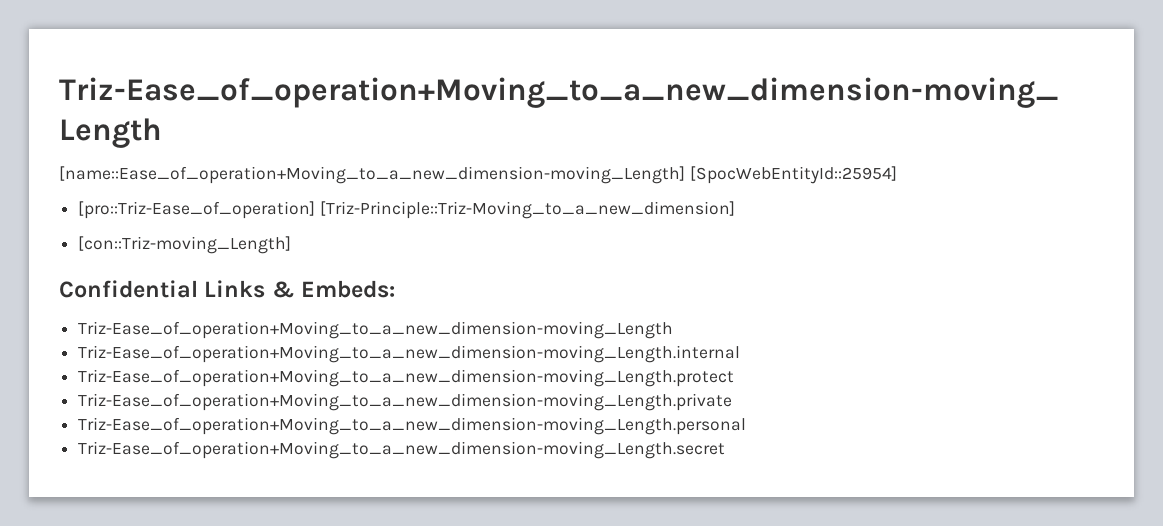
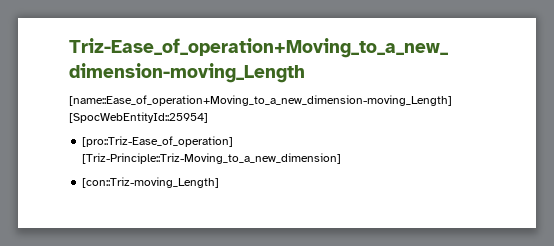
- Confidential Links & Embeds:
- Triz-Ease_of_operation+Moving_to_a_new_dimension-moving_Length
- Triz-Ease_of_operation+Moving_to_a_new_dimension-moving_Length.internal
- Triz-Ease_of_operation+Moving_to_a_new_dimension-moving_Length.protect
- Triz-Ease_of_operation+Moving_to_a_new_dimension-moving_Length.private
- Triz-Ease_of_operation+Moving_to_a_new_dimension-moving_Length.personal
- Triz-Ease_of_operation+Moving_to_a_new_dimension-moving_Length.secret

